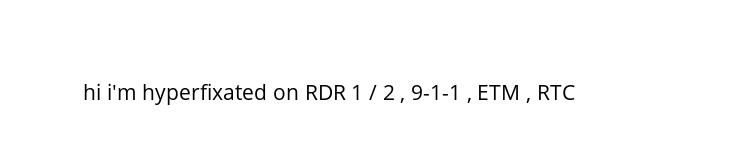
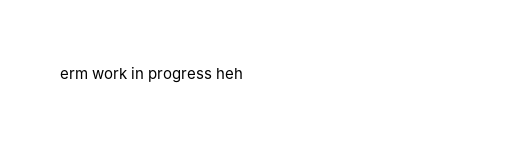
- hi i'm hyperfixated on RDR 1 / 2 , 9-1-1 , ETM , RTC
+ erm work in progress heh

